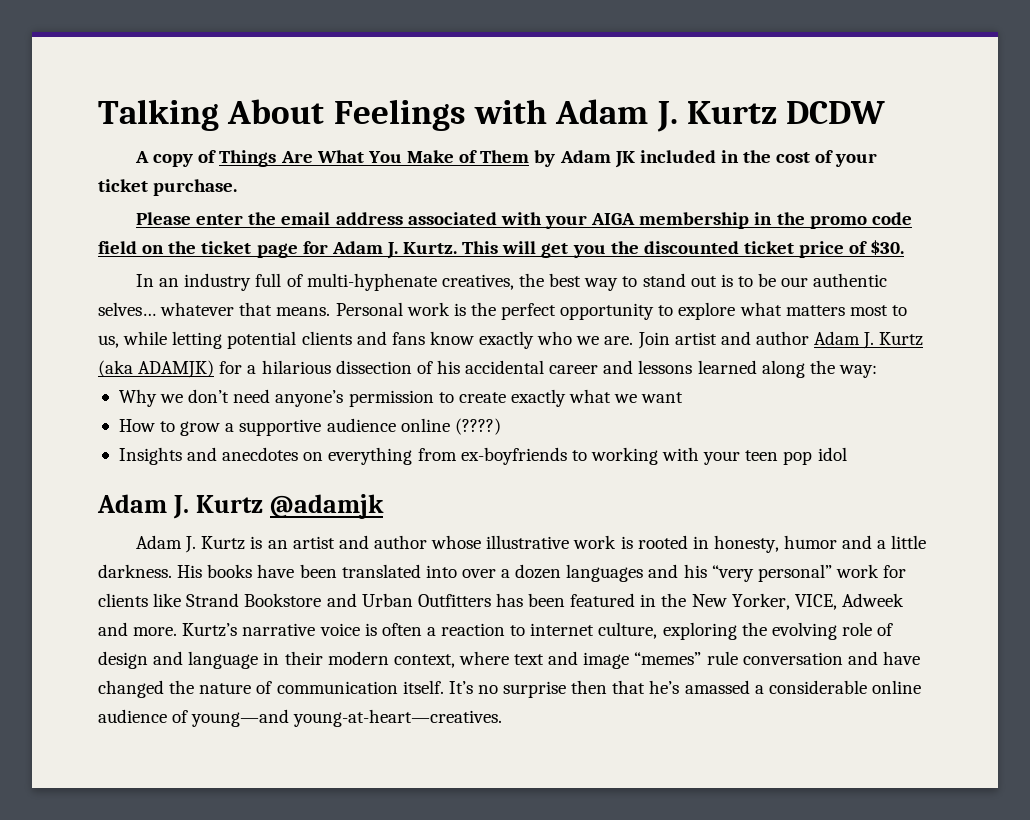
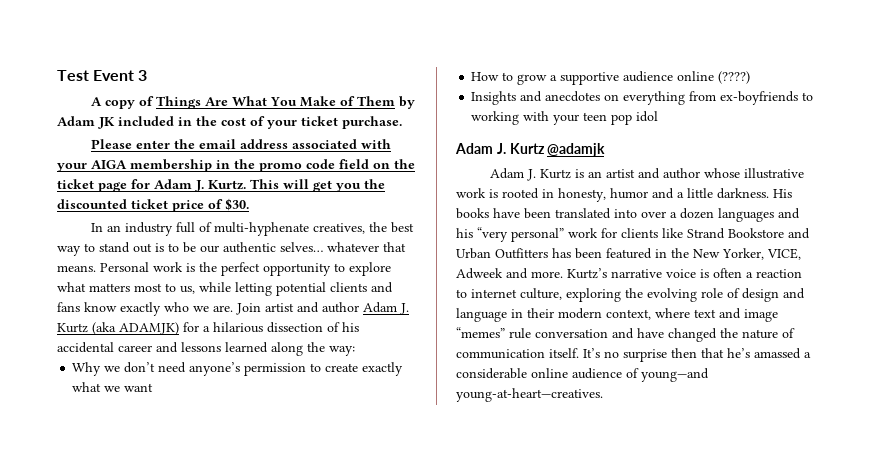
- Talking About Feelings with Adam J. Kurtz DCDW
+ Test Event 3

